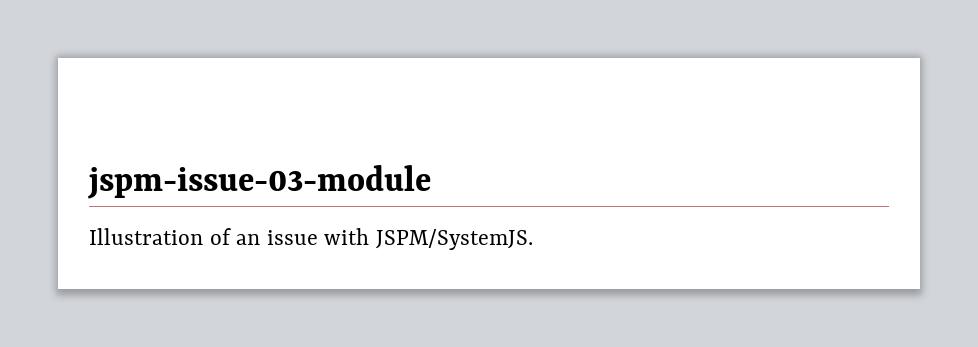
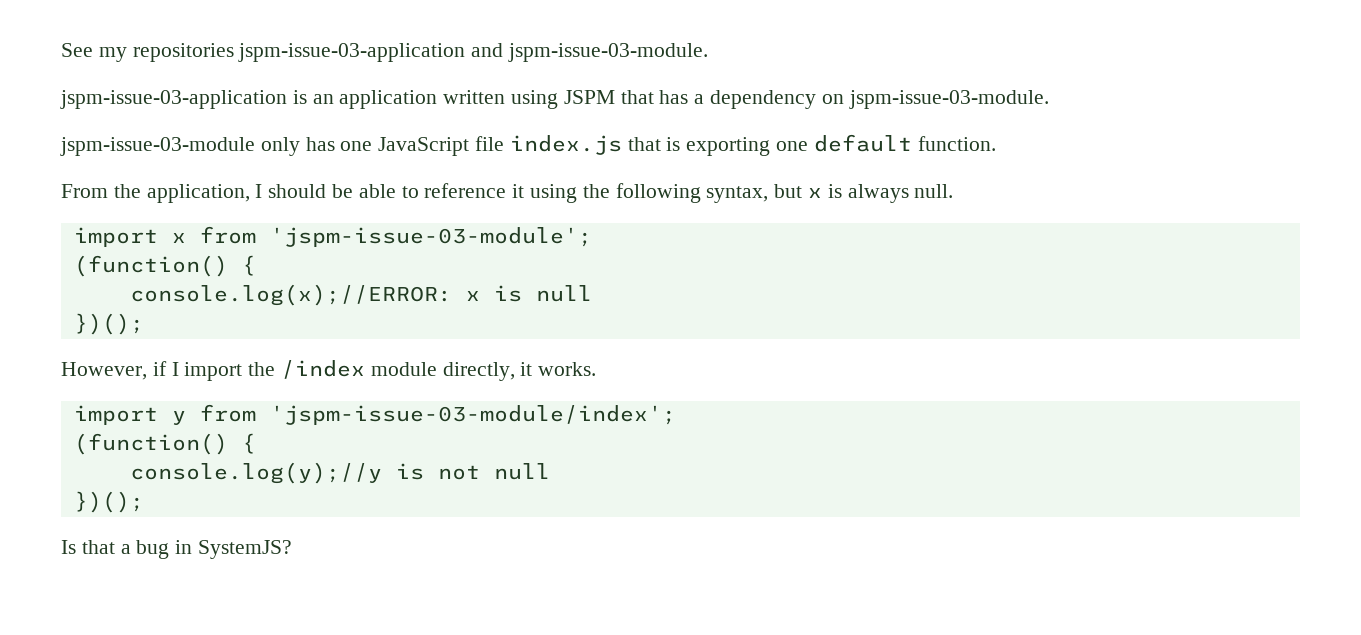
- jspm-issue-03-module
- Illustration of an issue with JSPM/SystemJS.
+ See my repositories jspm-issue-03-application and jspm-issue-03-module.
+ jspm-issue-03-application is an application written using JSPM that has a dependency on jspm-issue-03-module.
+ jspm-issue-03-module only has one JavaScript file index.js that is exporting one default function.
+ From the application, I should be able to reference it using the following syntax, but x is always null.
+ import x from 'jspm-issue-03-module';
+ (function() {
+ console.log(x);//ERROR: x is null
+ })();
+ However, if I import the /index module directly, it works.
+ import y from 'jspm-issue-03-module/index';
+ (function() {
+ console.log(y);//y is not null
+ })();
+ Is that a bug in SystemJS?

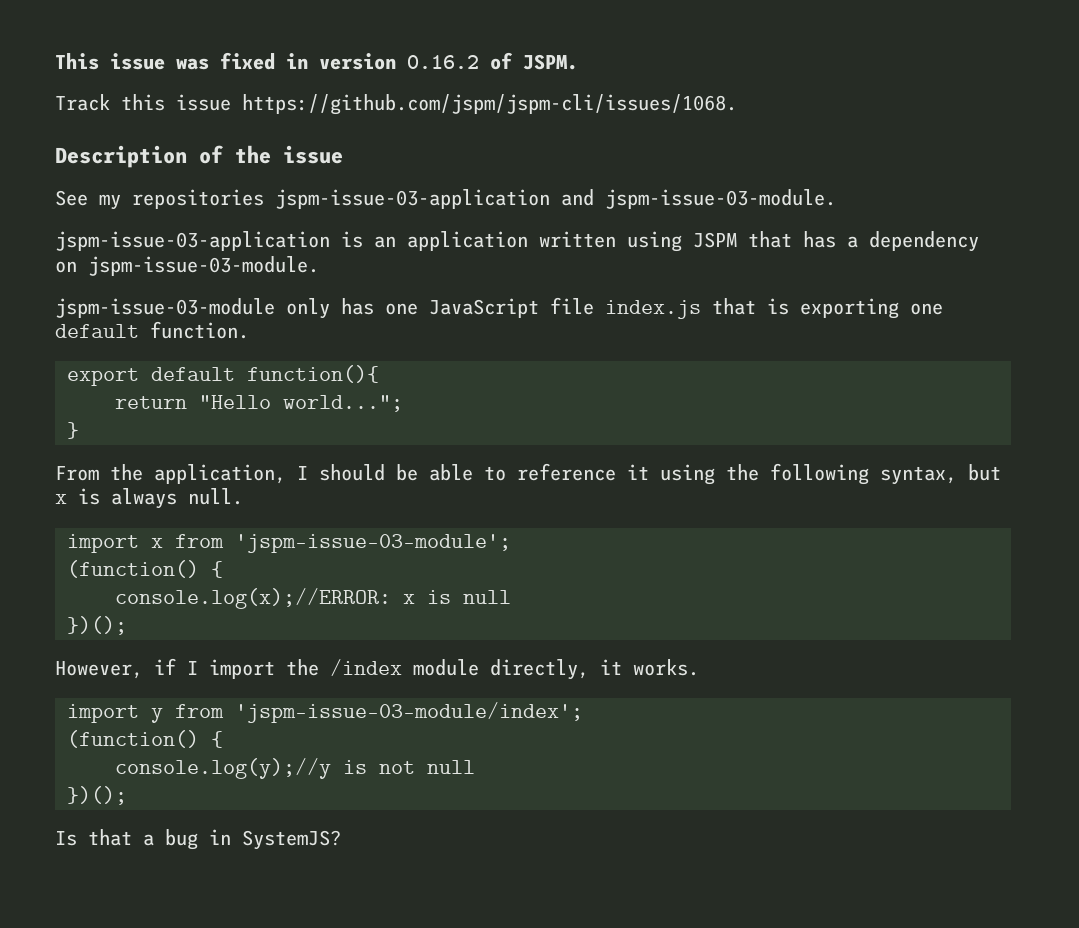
+ This issue was fixed in version 0.16.2 of JSPM.
+ Track this issue https://github.com/jspm/jspm-cli/issues/1068.
+ Description of the issue
+ export default function(){
+ return "Hello world...";
+ }

